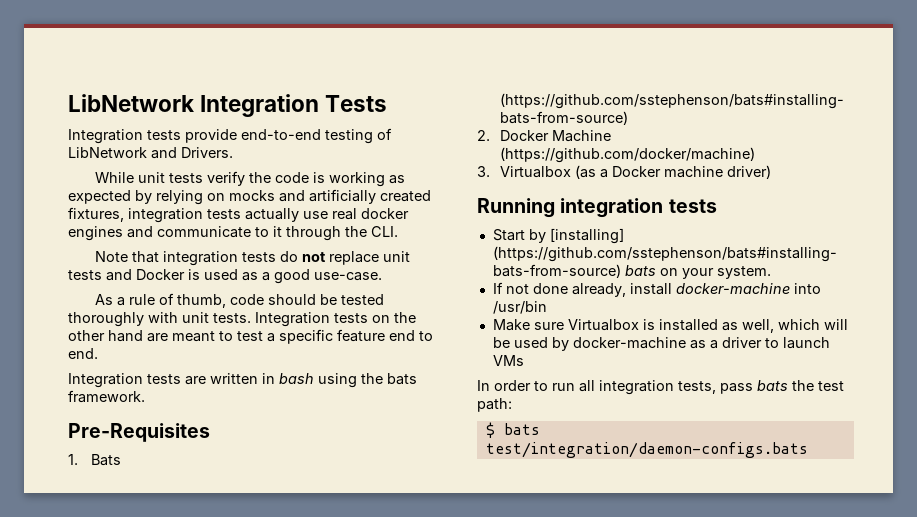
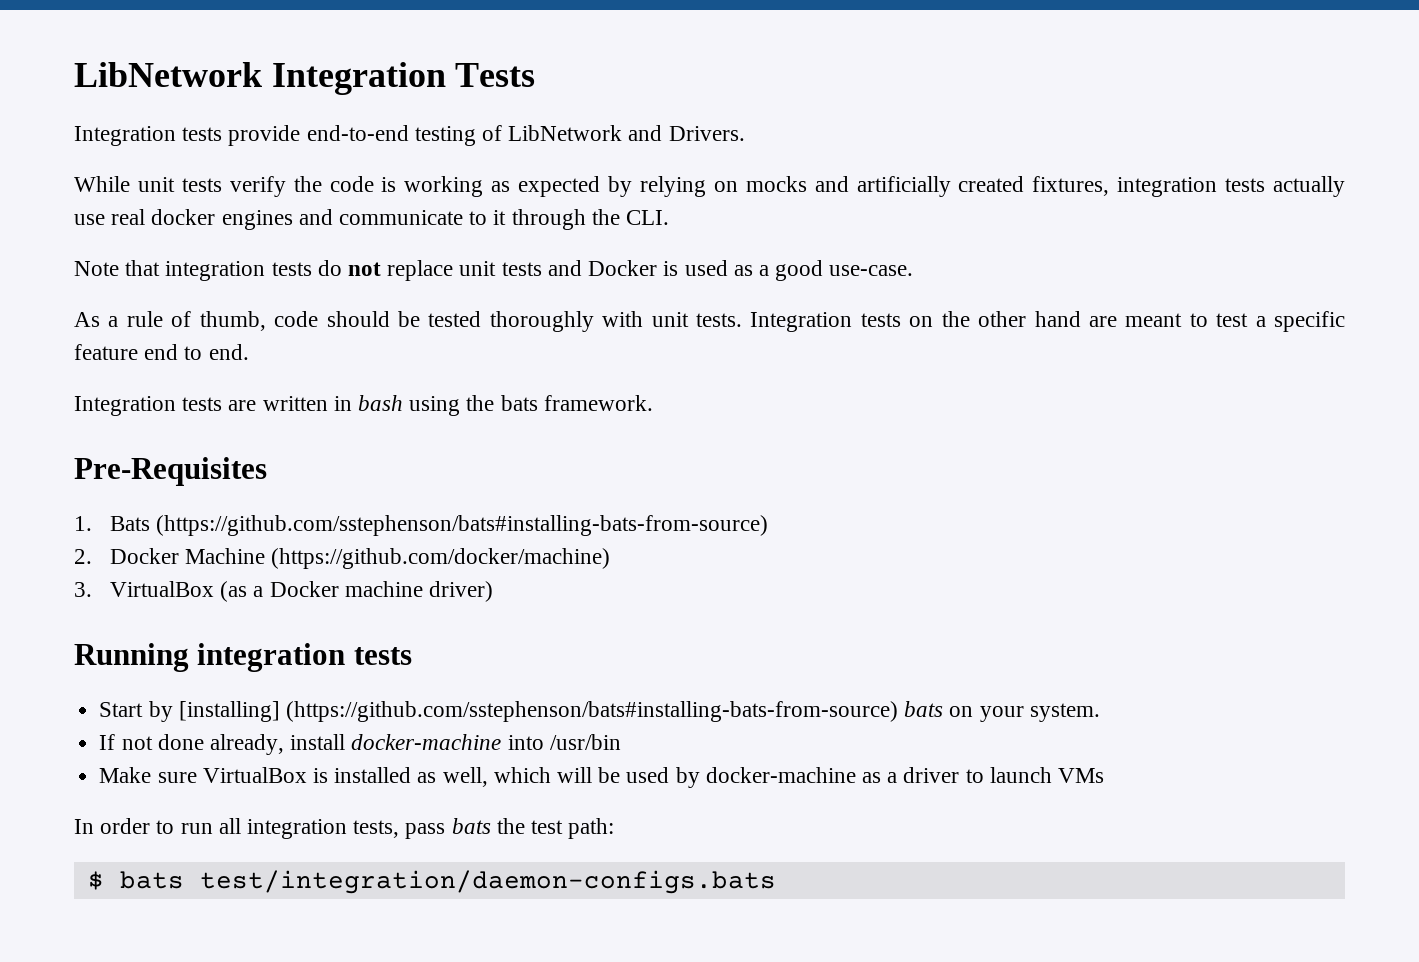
- 3. Virtualbox (as a Docker machine driver)
+ 3. VirtualBox (as a Docker machine driver)
- Make sure Virtualbox is installed as well, which will be used by docker-machine as a driver to launch VMs
+ Make sure VirtualBox is installed as well, which will be used by docker-machine as a driver to launch VMs

